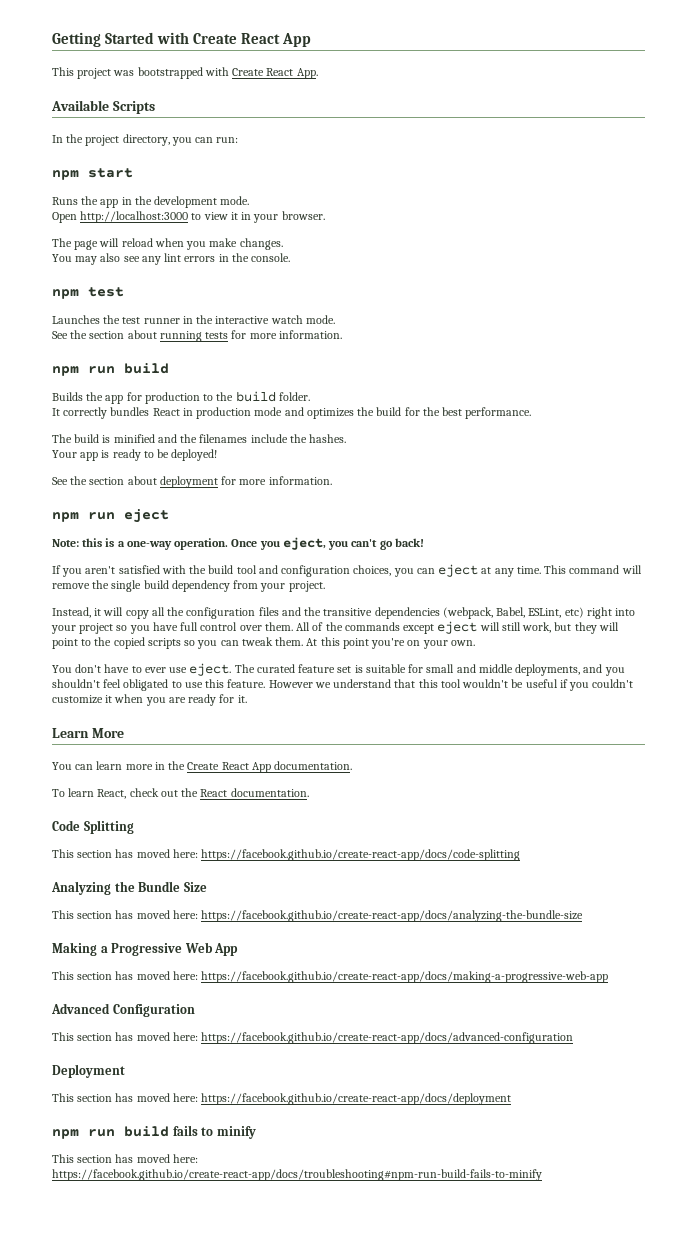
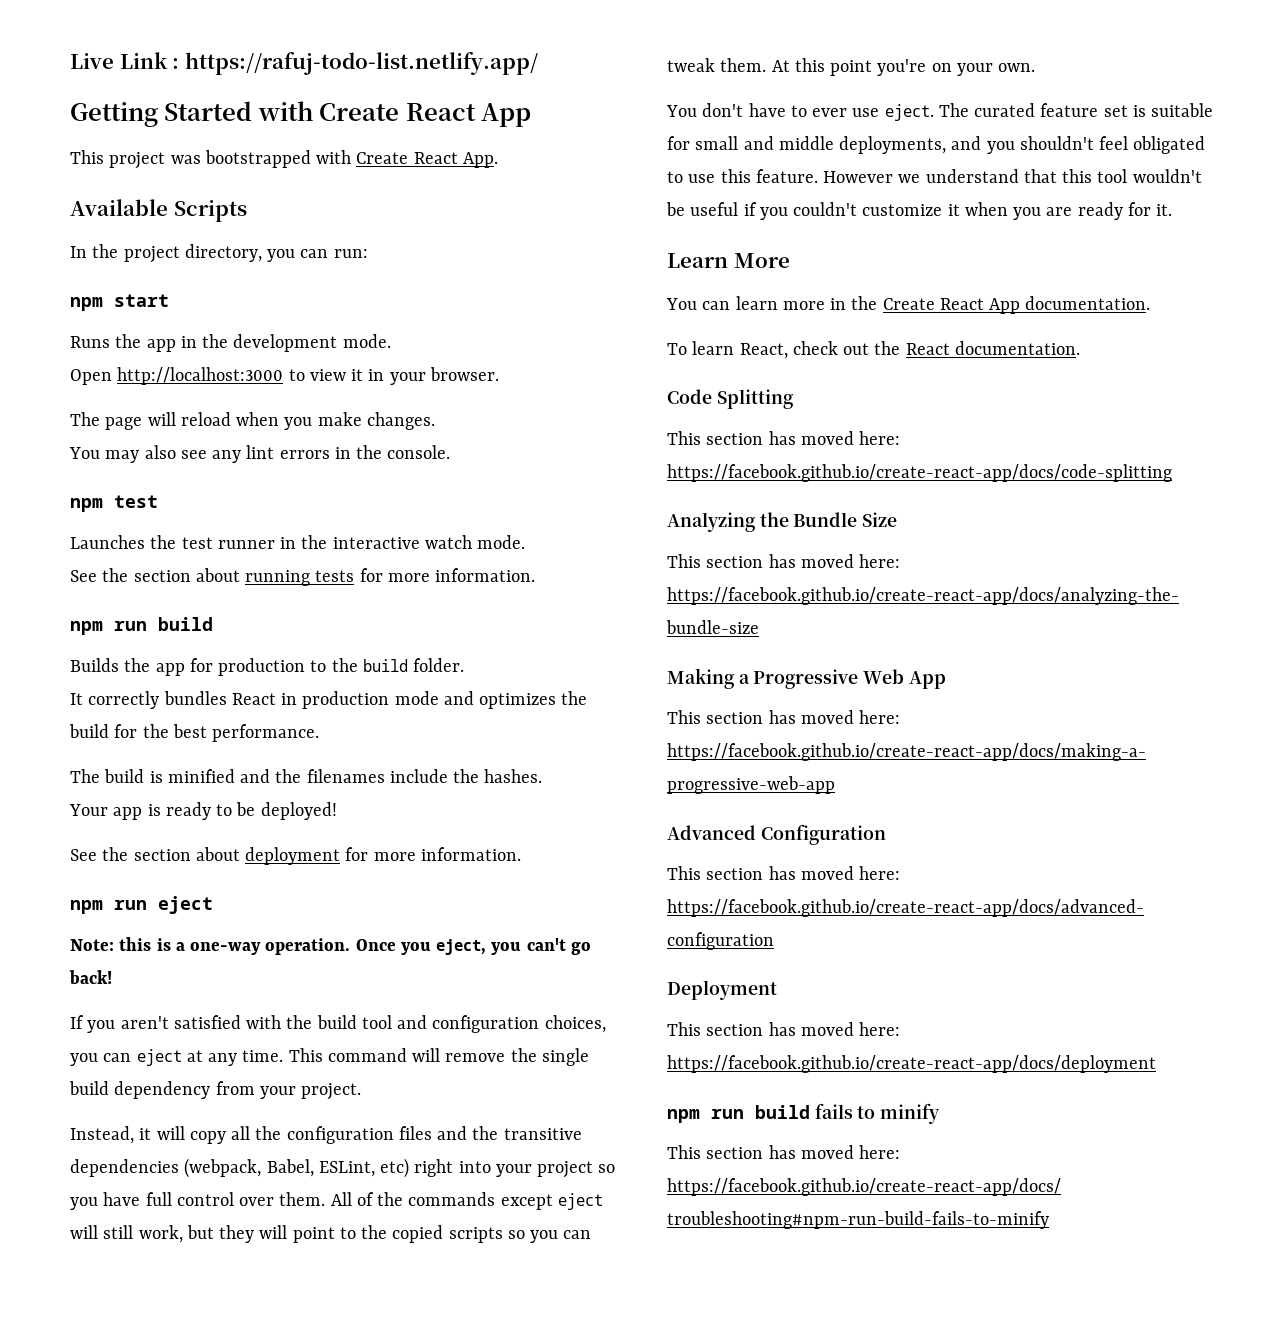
+ Live Link : https://rafuj-todo-list.netlify.app/

